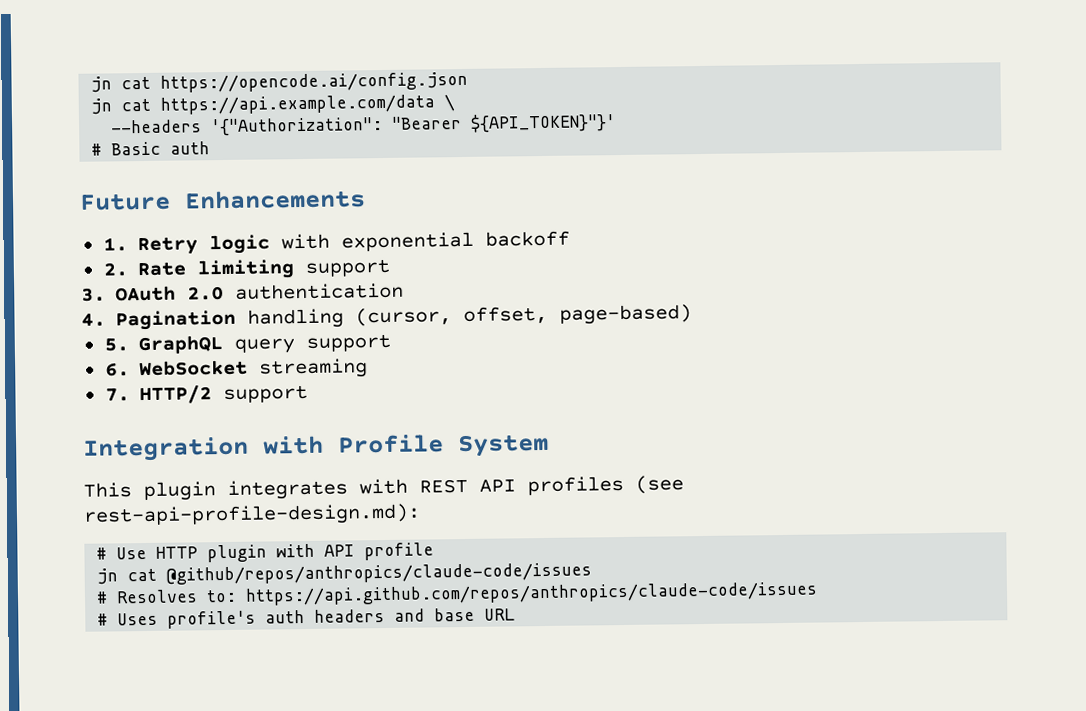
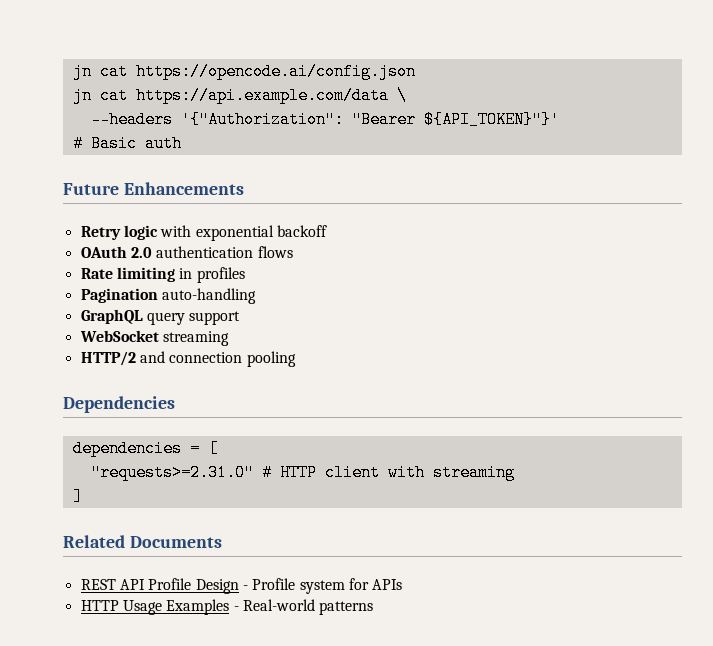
- 1. Retry logic with exponential backoff
+ Retry logic with exponential backoff
- 2. Rate limiting support
- 3. OAuth 2.0 authentication
- 4. Pagination handling (cursor, offset, page-based)
- 5. GraphQL query support
+ OAuth 2.0 authentication flows
+ Rate limiting in profiles
+ Pagination auto-handling
+ GraphQL query support
- 6. WebSocket streaming
+ WebSocket streaming
- 7. HTTP/2 support
- Integration with Profile System
- This plugin integrates with REST API profiles (see rest-api-profile-design.md):
- # Use HTTP plugin with API profile
- jn cat @github/repos/anthropics/claude-code/issues
- # Resolves to: https://api.github.com/repos/anthropics/claude-code/issues
- # Uses profile's auth headers and base URL
+ HTTP/2 and connection pooling
+ Dependencies
+ dependencies = [
+ "requests>=2.31.0" # HTTP client with streaming
+ ]
+ Related Documents
+ REST API Profile Design - Profile system for APIs
+ HTTP Usage Examples - Real-world patterns

